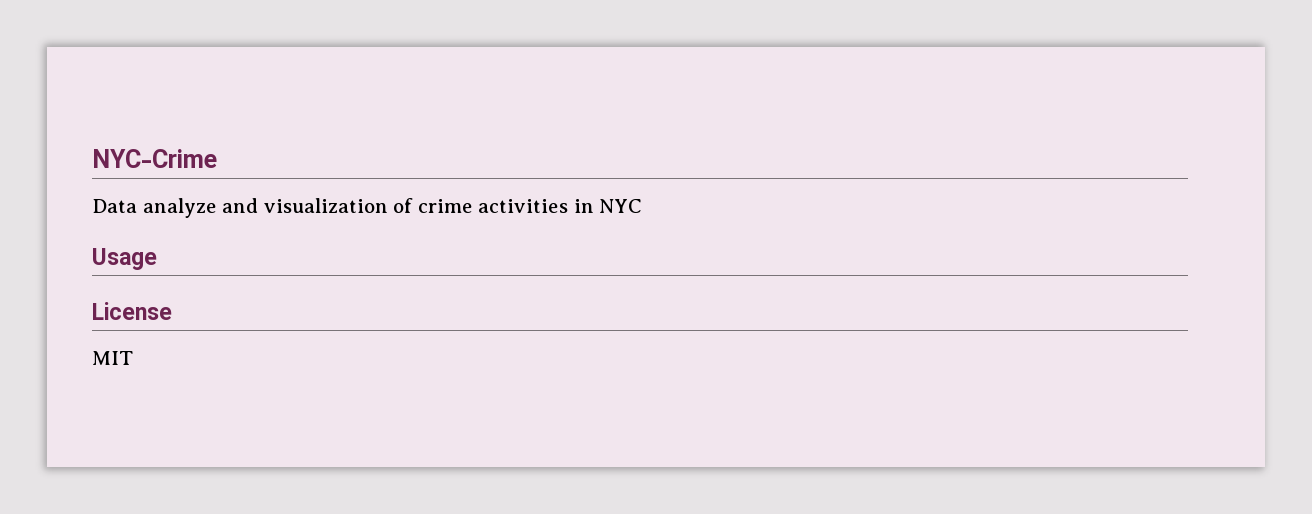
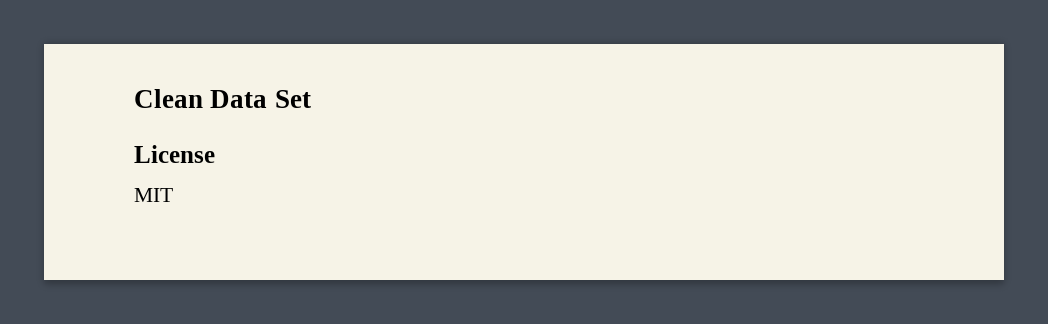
- NYC-Crime
- Data analyze and visualization of crime activities in NYC
- Usage
+ Clean Data Set

